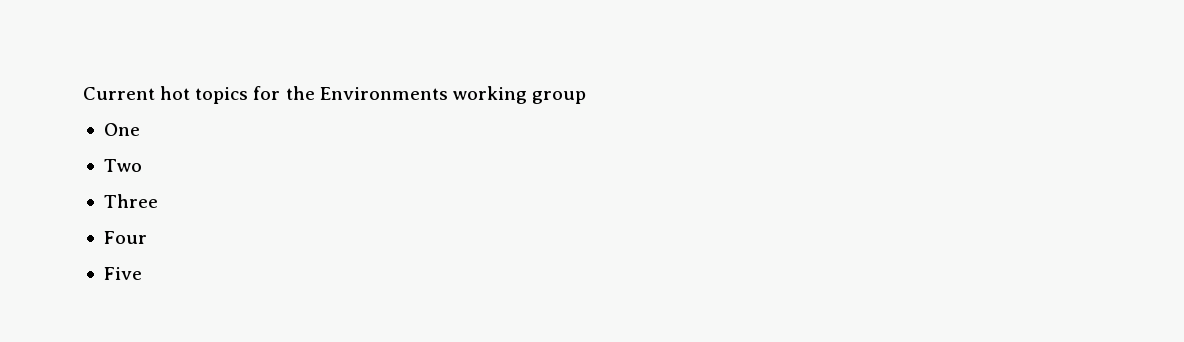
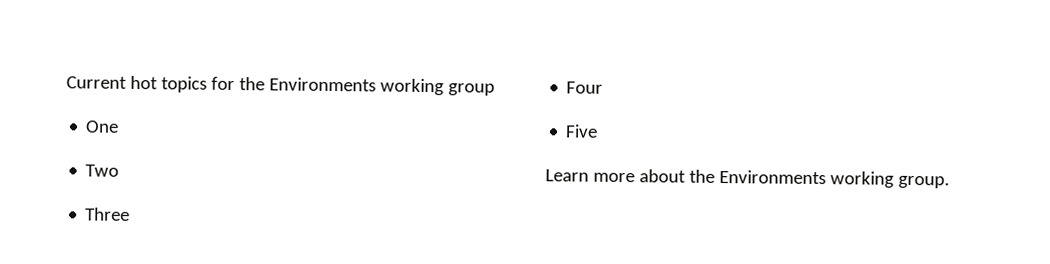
+ Learn more about the Environments working group.

